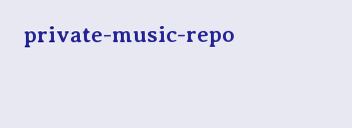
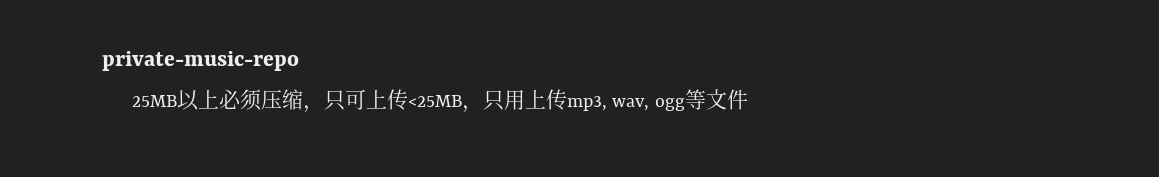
+ 25MB以上必须压缩，只可上传<25MB，只用上传mp3, wav, ogg等文件

